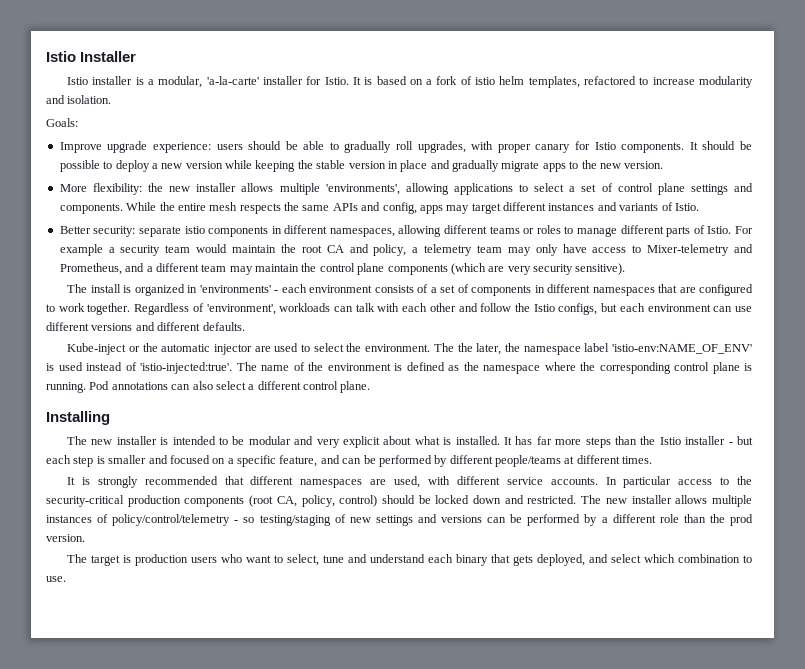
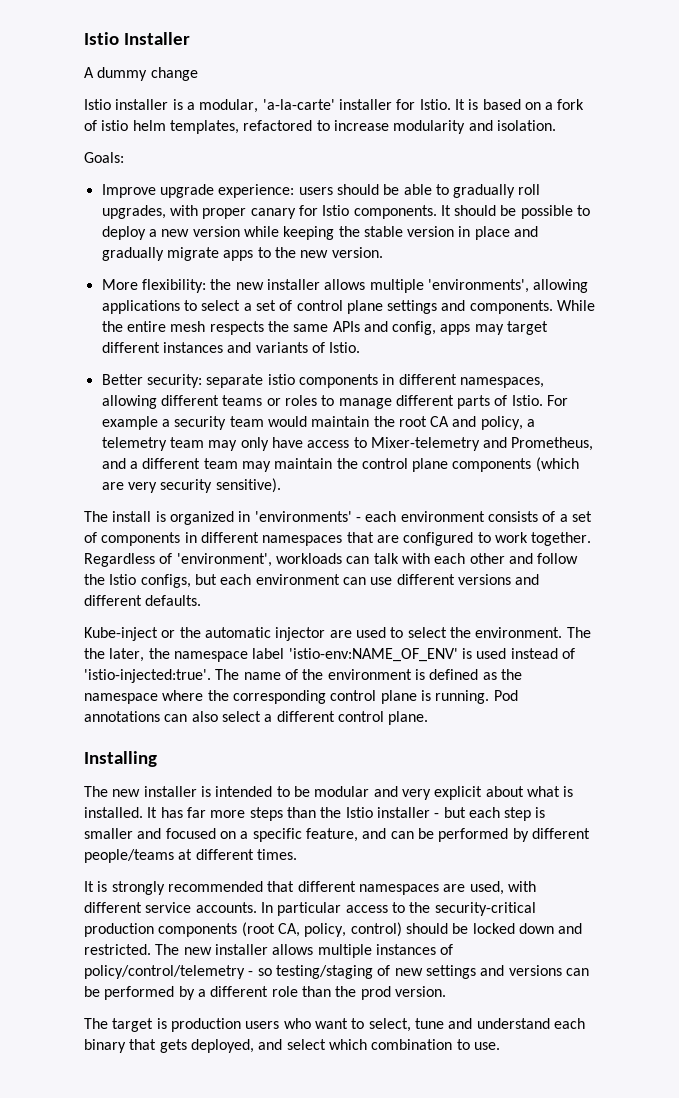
+ A dummy change

